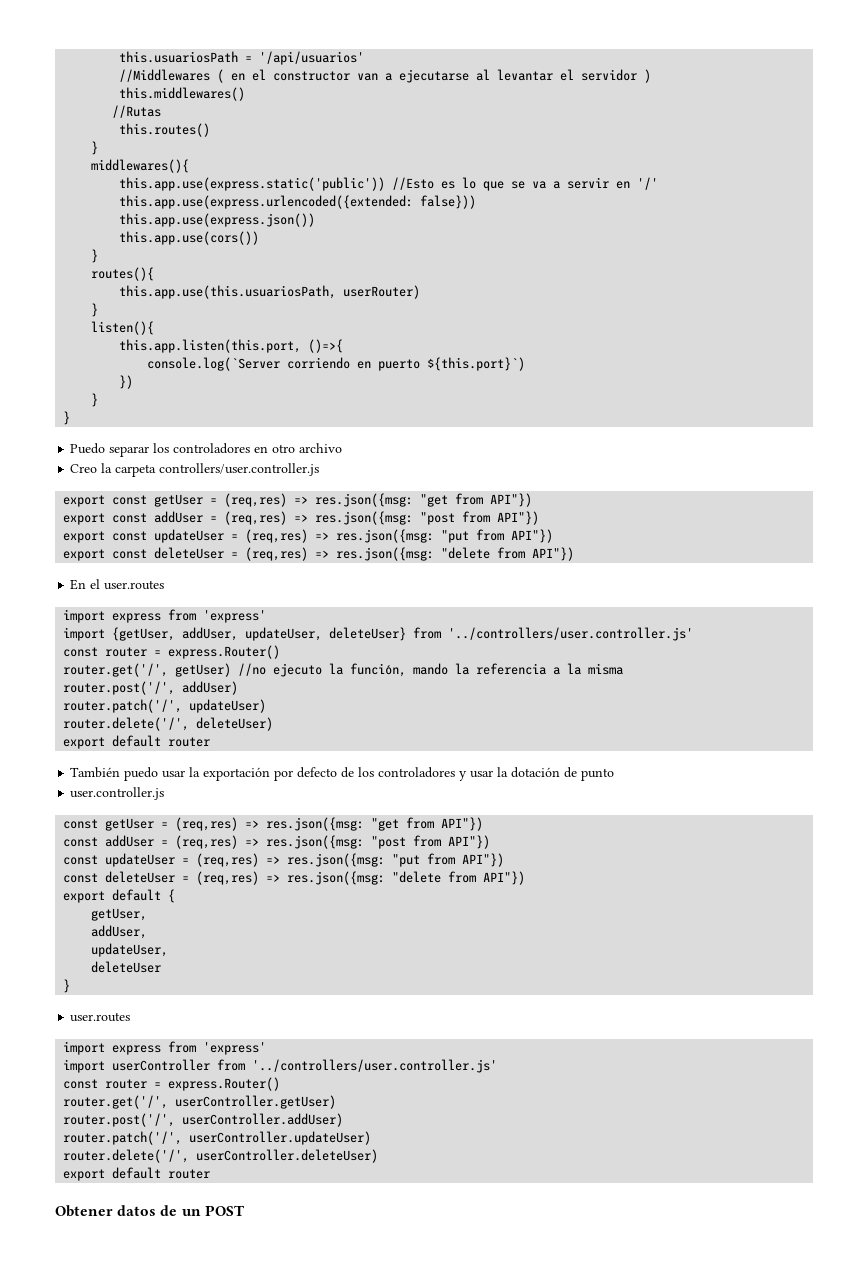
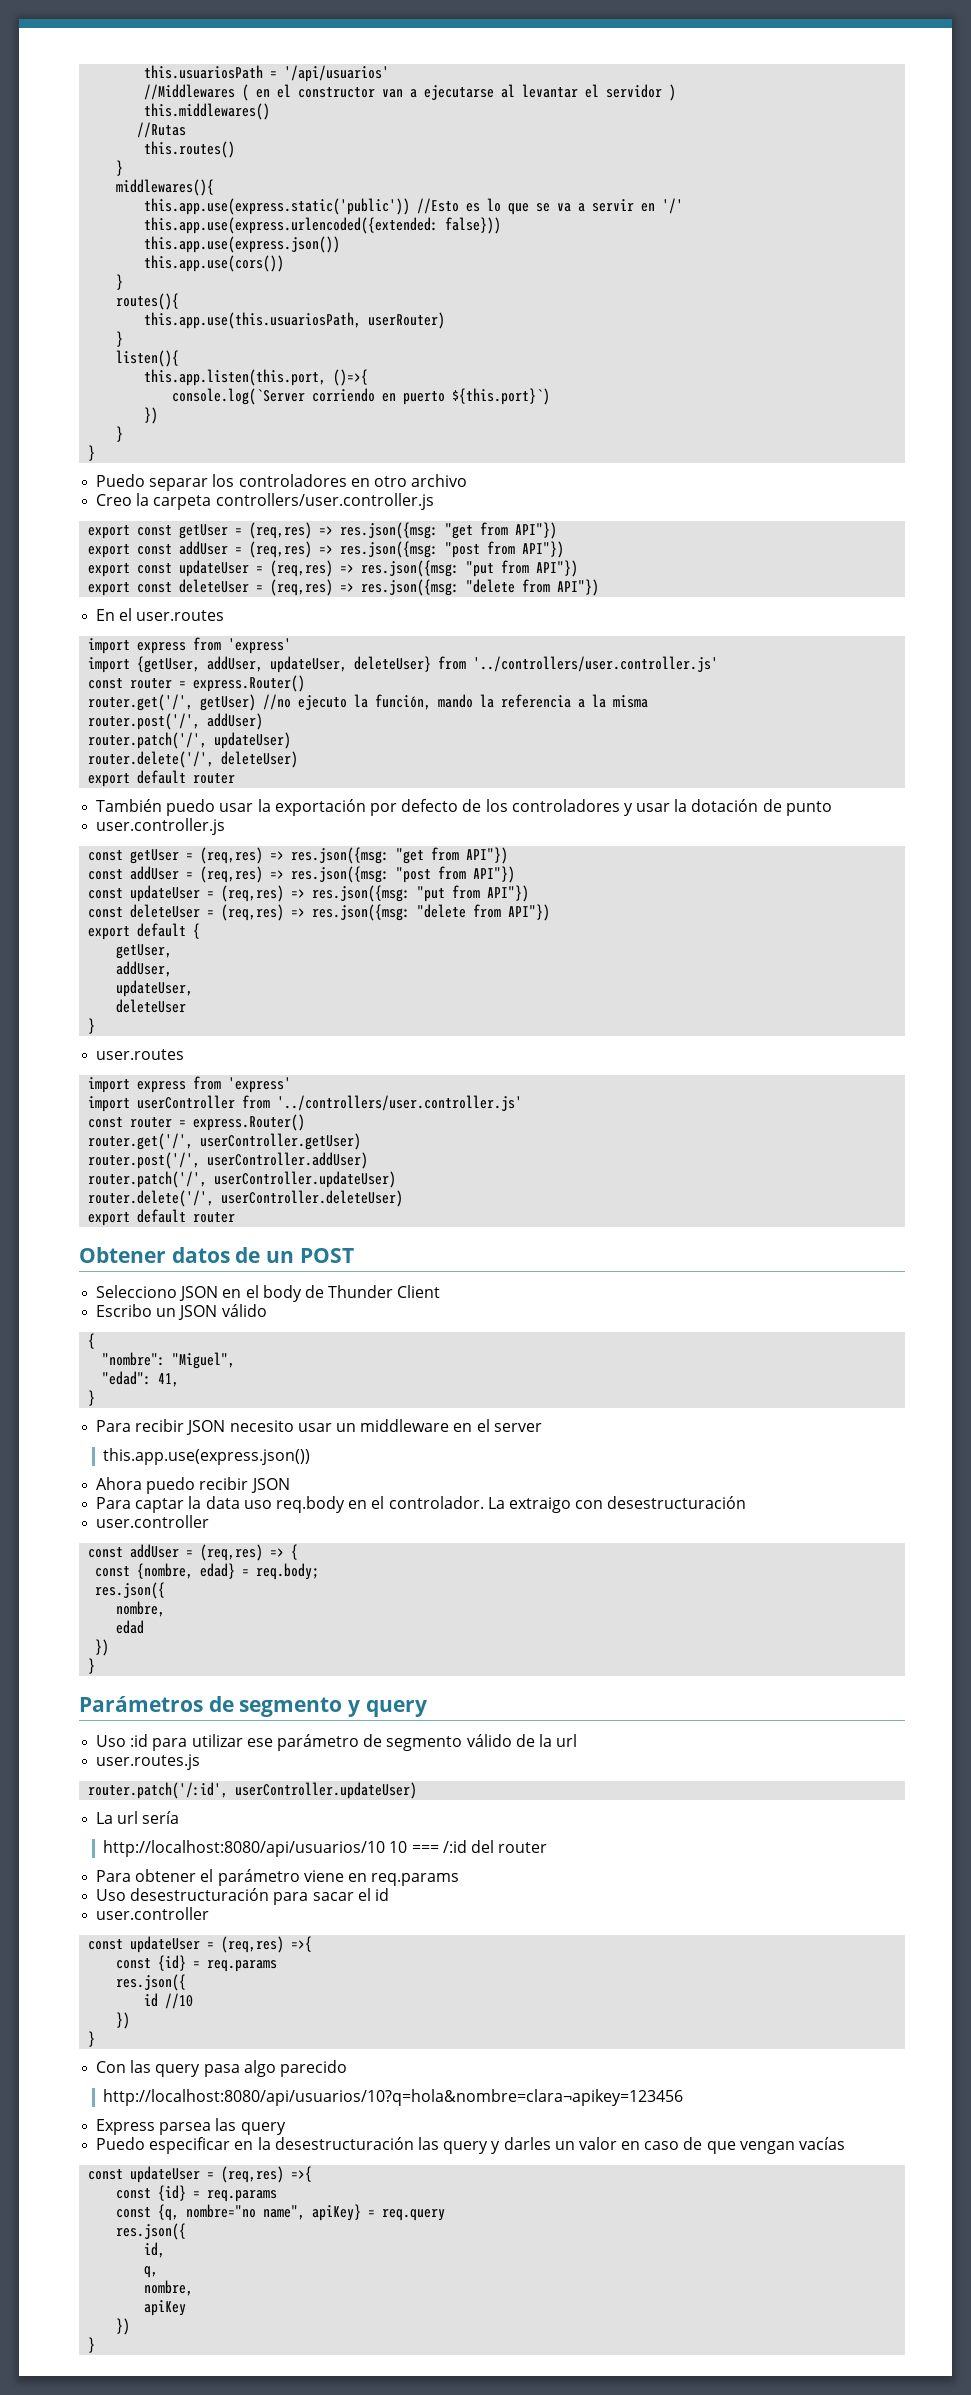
+ Selecciono JSON en el body de Thunder Client
+ Escribo un JSON válido
+ {
+ "nombre": "Miguel",
+ "edad": 41,
+ }
+ Para recibir JSON necesito usar un middleware en el server
+ this.app.use(express.json())
+ Ahora puedo recibir JSON
+ Para captar la data uso req.body en el controlador. La extraigo con desestructuración
+ user.controller
+ const addUser = (req,res) => {
+ const {nombre, edad} = req.body;
+ res.json({
+ nombre,
+ edad
+ })
+ }
+ Parámetros de segmento y query
+ Uso :id para utilizar ese parámetro de segmento válido de la url
+ user.routes.js
+ router.patch('/:id', userController.updateUser)
+ La url sería
+ http://localhost:8080/api/usuarios/10 10 === /:id del router
+ Para obtener el parámetro viene en req.params
+ Uso desestructuración para sacar el id
+ user.controller
+ const updateUser = (req,res) =>{
+ const {id} = req.params
+ res.json({
+ id //10
+ })
+ }
+ Con las query pasa algo parecido
+ http://localhost:8080/api/usuarios/10?q=hola&nombre=clara¬apikey=123456
+ Express parsea las query
+ Puedo especificar en la desestructuración las query y darles un valor en caso de que vengan vacías
+ const updateUser = (req,res) =>{
+ const {id} = req.params
+ const {q, nombre="no name", apiKey} = req.query
+ res.json({
+ id,
+ q,
+ nombre,
+ apiKey
+ })
+ }

